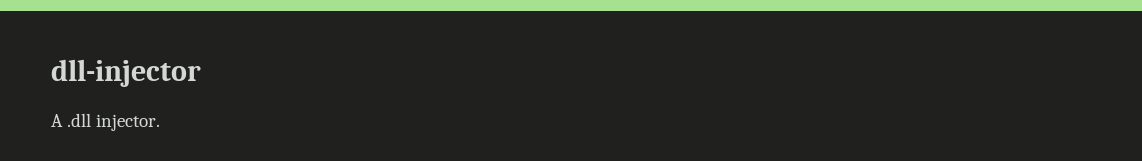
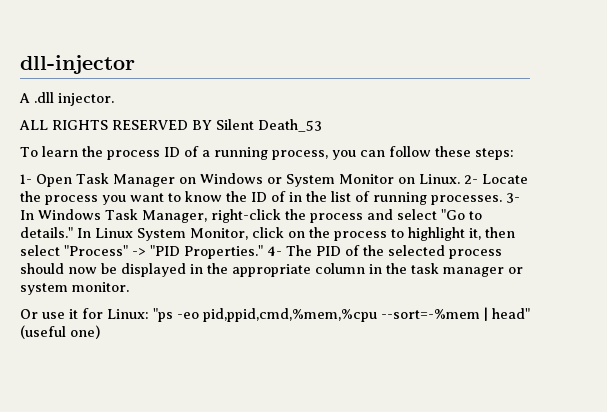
+ ALL RIGHTS RESERVED BY Silent Death_53
+ To learn the process ID of a running process, you can follow these steps:
+ 1- Open Task Manager on Windows or System Monitor on Linux. 2- Locate the process you want to know the ID of in the list of running processes. 3- In Windows Task Manager, right-click the process and select "Go to details." In Linux System Monitor, click on the process to highlight it, then select "Process" -> "PID Properties." 4- The PID of the selected process should now be displayed in the appropriate column in the task manager or system monitor.
+ Or use it for Linux: "ps -eo pid,ppid,cmd,%mem,%cpu --sort=-%mem | head" (useful one)

